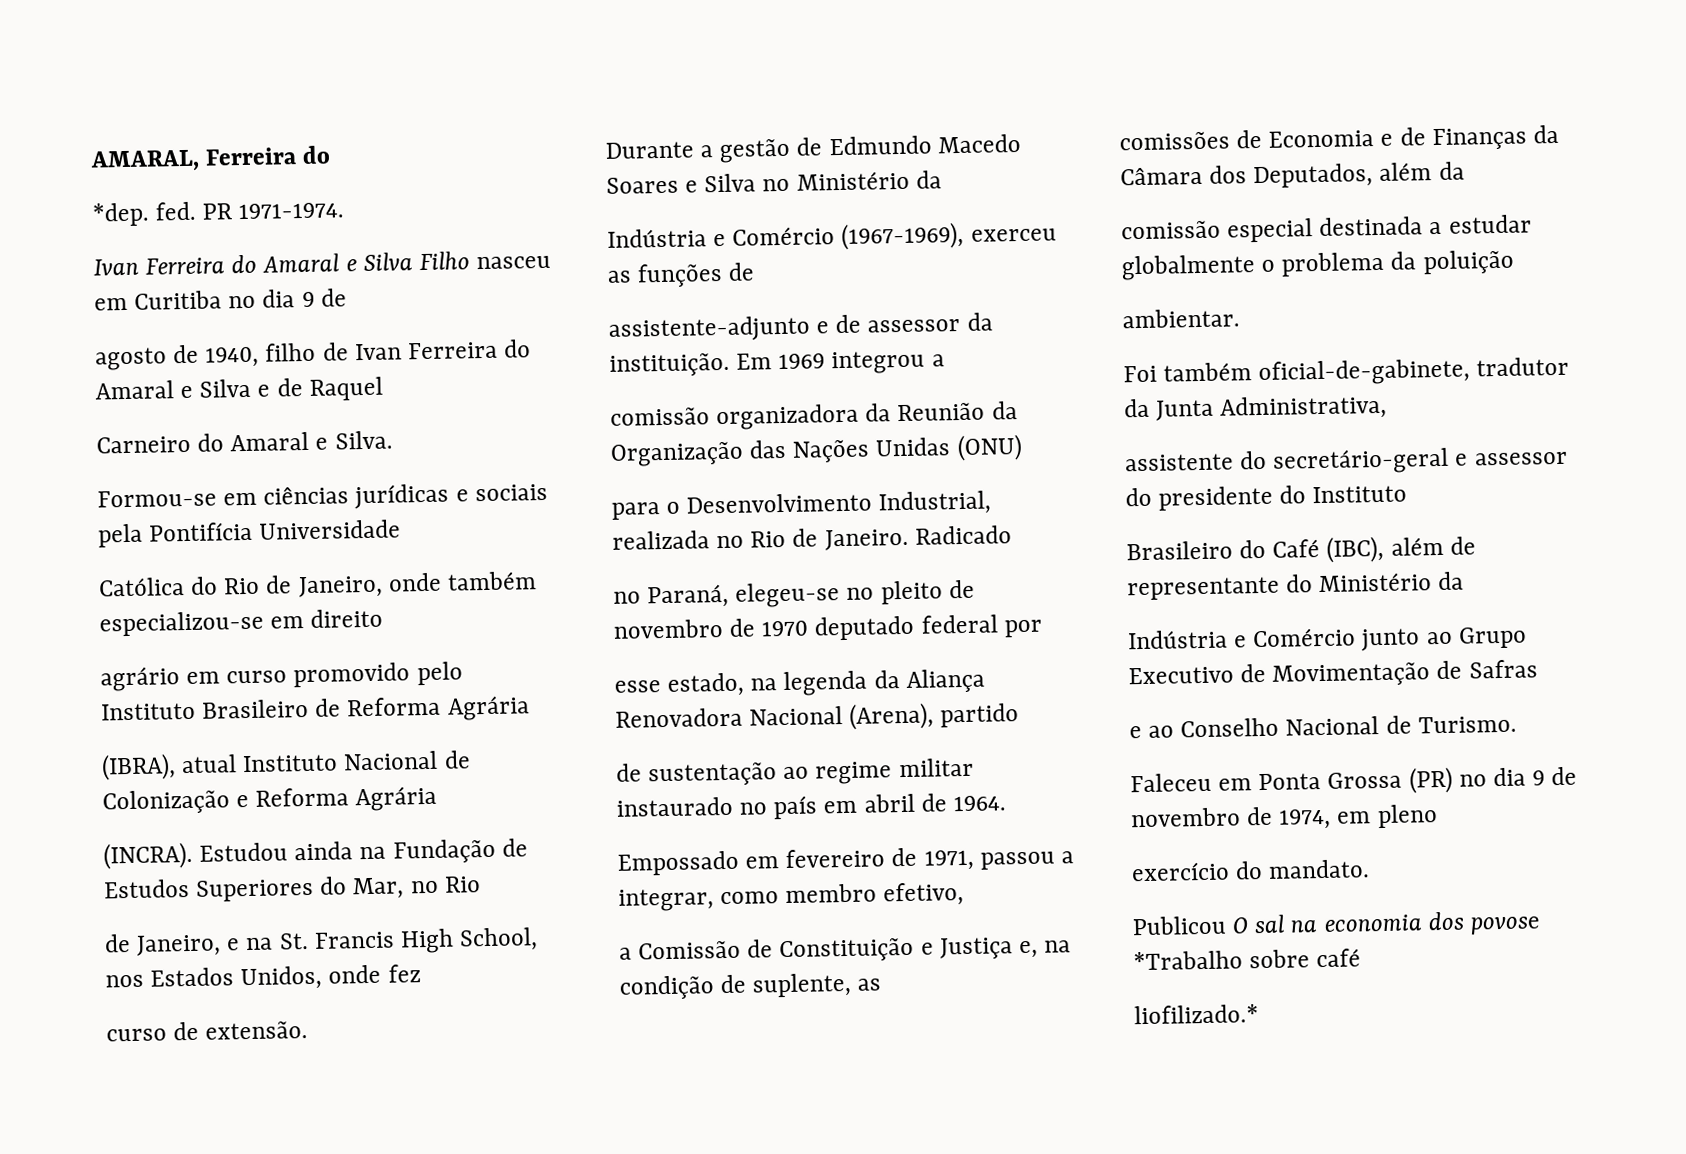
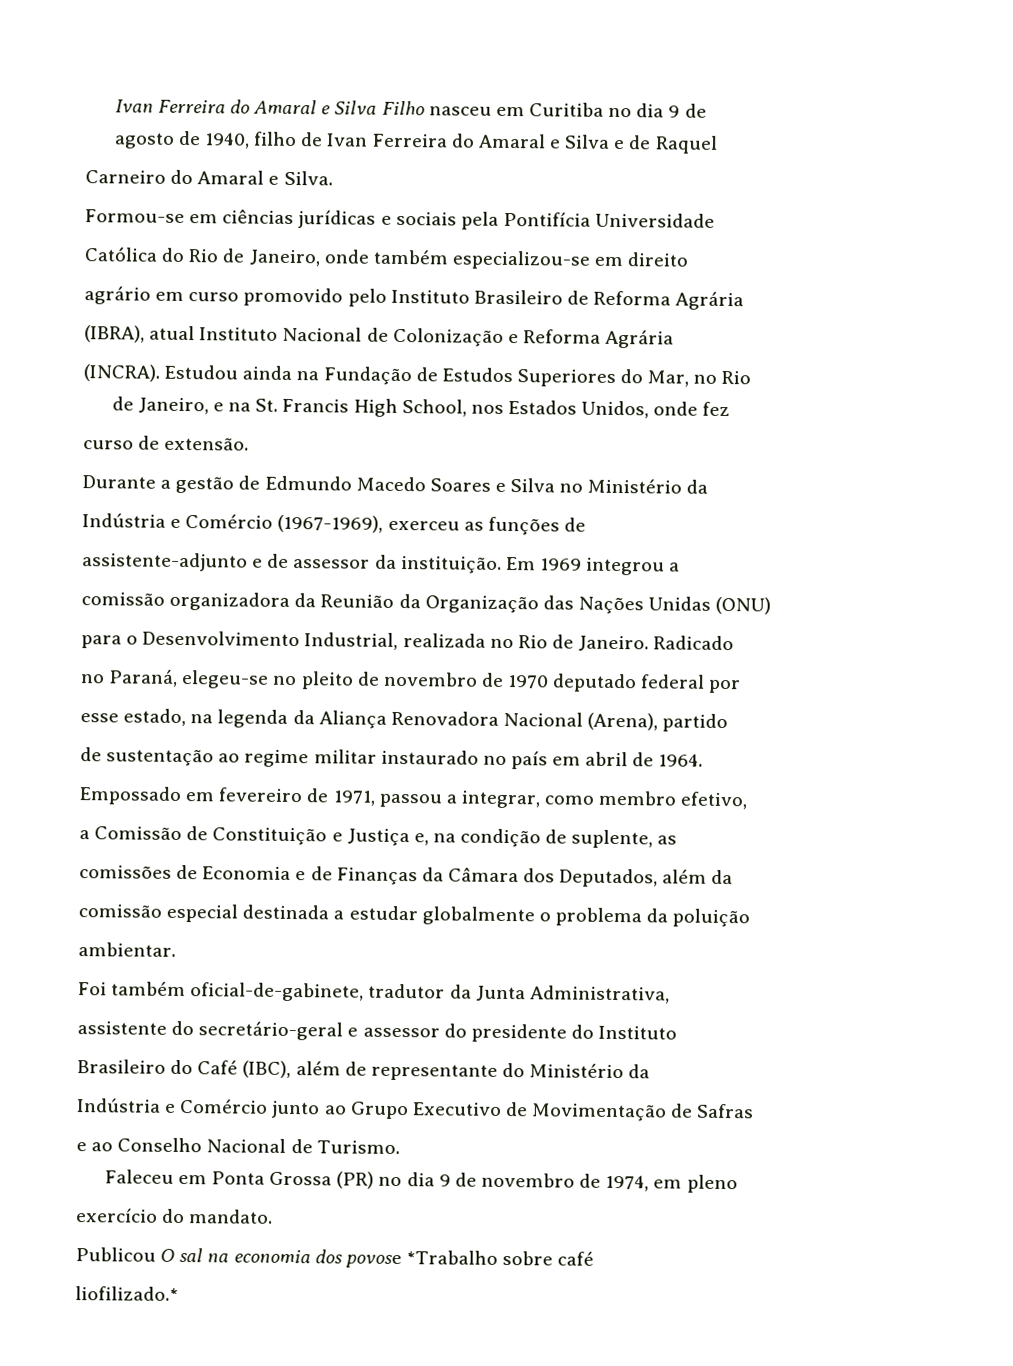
- AMARAL, Ferreira do
- *dep. fed. PR 1971-1974.

